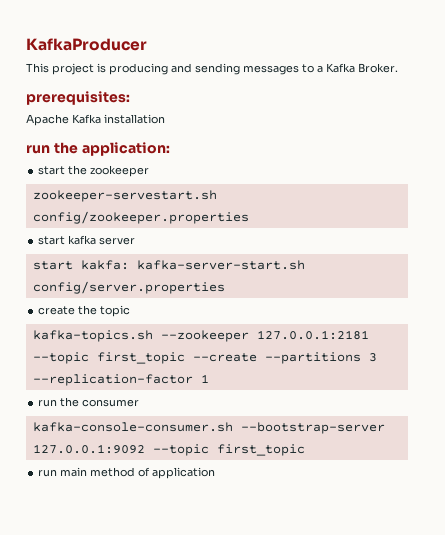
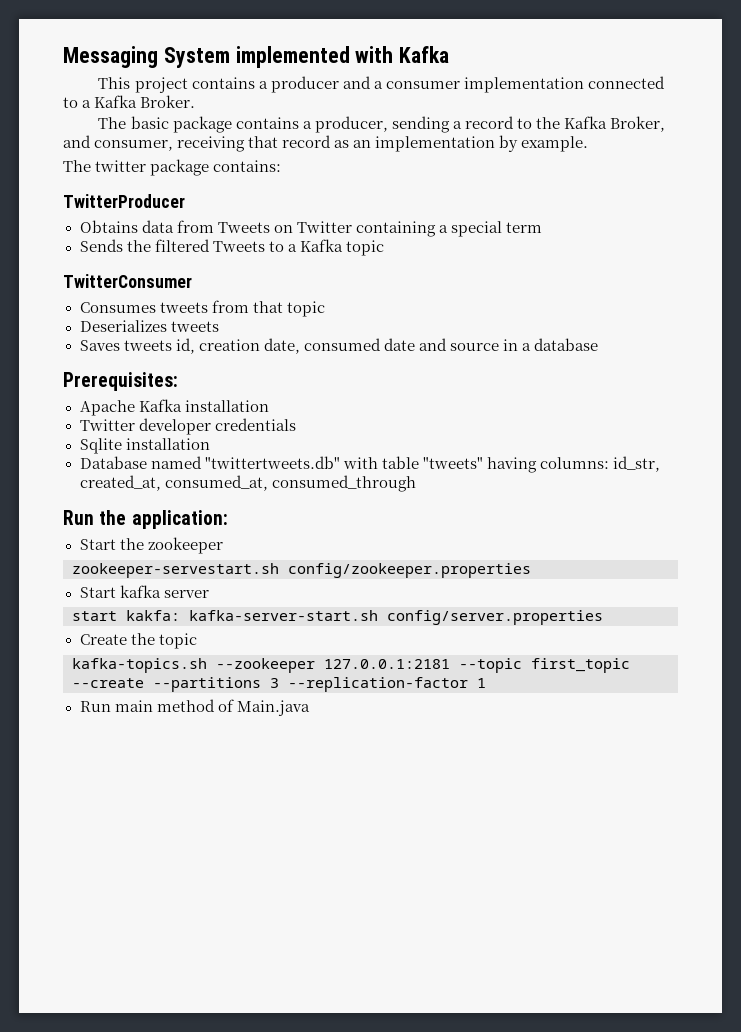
- KafkaProducer
- This project is producing and sending messages to a Kafka Broker.
- prerequisites:
+ Messaging System implemented with Kafka
+ This project contains a producer and a consumer implementation connected to a Kafka Broker.
+ The basic package contains a producer, sending a record to the Kafka Broker, and consumer, receiving that record as an implementation by example.
+ The twitter package contains:
+ TwitterProducer
+ Obtains data from Tweets on Twitter containing a special term
+ Sends the filtered Tweets to a Kafka topic
+ TwitterConsumer
+ Consumes tweets from that topic
+ Deserializes tweets
+ Saves tweets id, creation date, consumed date and source in a database
+ Prerequisites:
  Apache Kafka installation
- run the application:
+ Twitter developer credentials
+ Sqlite installation
+ Database named "twittertweets.db" with table "tweets" having columns: id_str, created_at, consumed_at, consumed_through
+ Run the application:
- start the zookeeper
+ Start the zookeeper
- start kafka server
+ Start kafka server
- create the topic
+ Create the topic
- run the consumer
- kafka-console-consumer.sh --bootstrap-server 127.0.0.1:9092 --topic first_topic
- run main method of application
+ Run main method of Main.java

